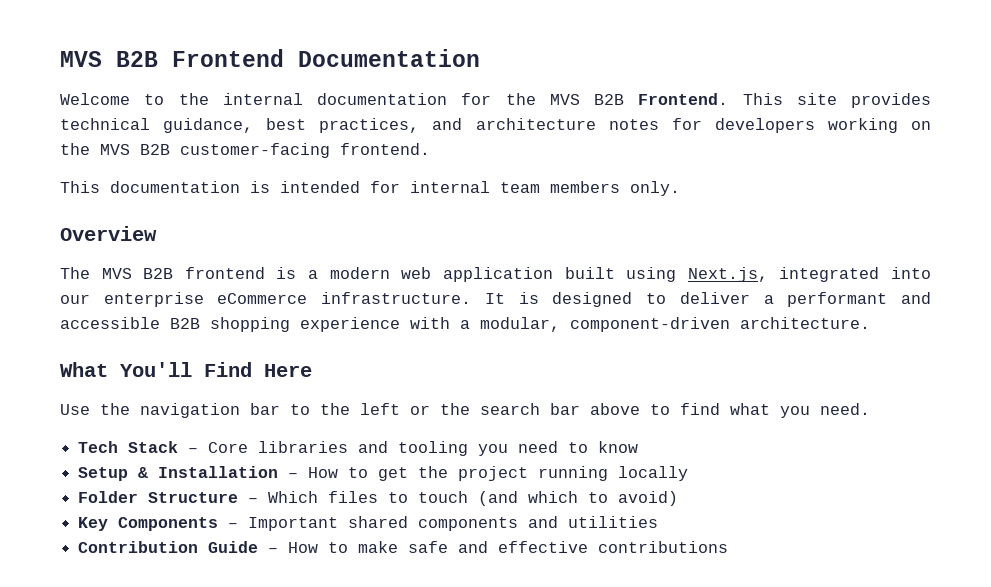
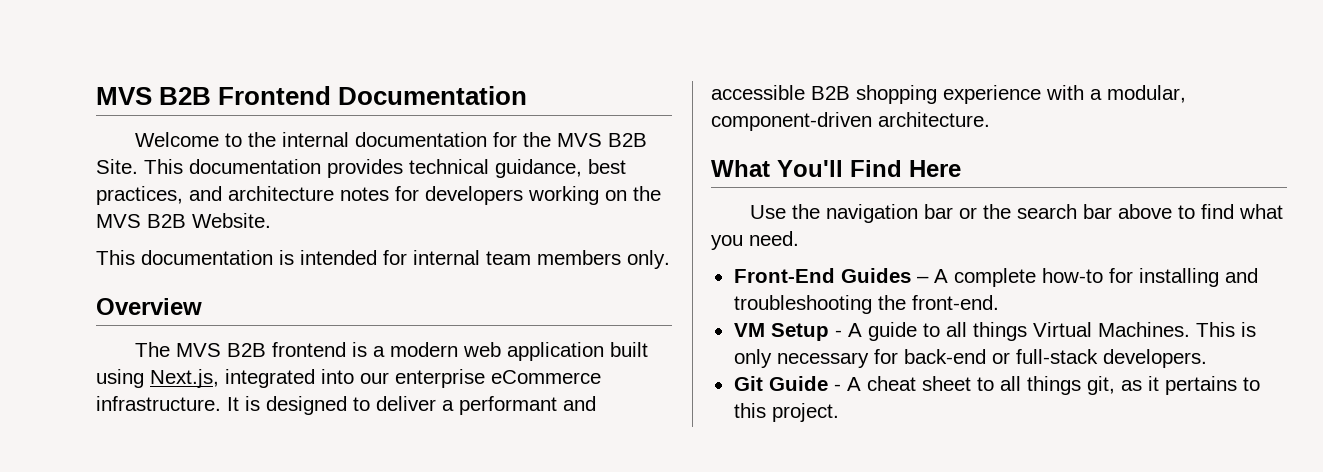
- Welcome to the internal documentation for the MVS B2B Frontend. This site provides technical guidance, best practices, and architecture notes for developers working on the MVS B2B customer-facing frontend.
+ Welcome to the internal documentation for the MVS B2B Site. This documentation provides technical guidance, best practices, and architecture notes for developers working on the MVS B2B Website.
- Use the navigation bar to the left or the search bar above to find what you need.
+ Use the navigation bar or the search bar above to find what you need.
- Tech Stack – Core libraries and tooling you need to know
- Setup & Installation – How to get the project running locally
- Folder Structure – Which files to touch (and which to avoid)
- Key Components – Important shared components and utilities
- Contribution Guide – How to make safe and effective contributions
+ Front-End Guides – A complete how-to for installing and troubleshooting the front-end.
+ VM Setup - A guide to all things Virtual Machines. This is only necessary for back-end or full-stack developers.
+ Git Guide - A cheat sheet to all things git, as it pertains to this project.

